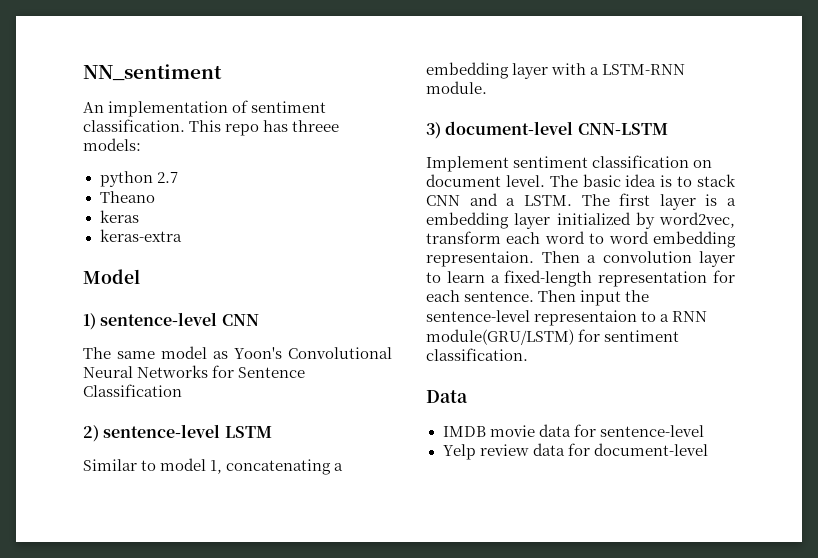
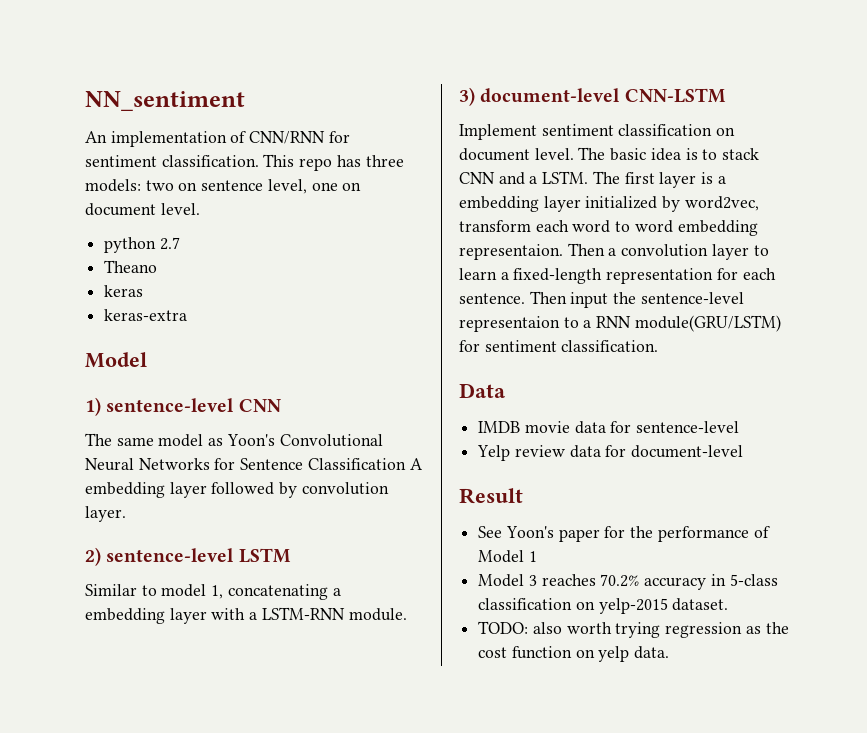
- An implementation of sentiment classification.
+ An implementation of CNN/RNN for sentiment classification.
- This repo has threee models:
+ This repo has three models: two on sentence level, one on document level.
- The same model as Yoon's Convolutional Neural Networks for Sentence Classification
+ The same model as Yoon's Convolutional Neural Networks for Sentence Classification A embedding layer followed by convolution layer.
+ Result
+ See Yoon's paper for the performance of Model 1
+ Model 3 reaches 70.2% accuracy in 5-class classification on yelp-2015 dataset.
+ TODO: also worth trying regression as the cost function on yelp data.

